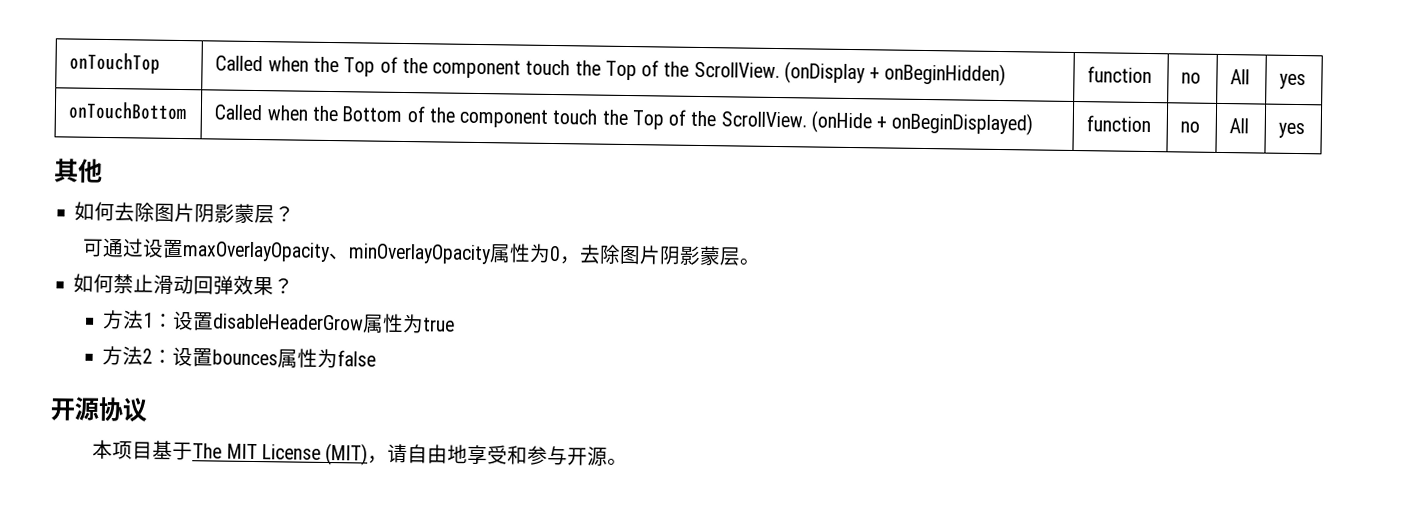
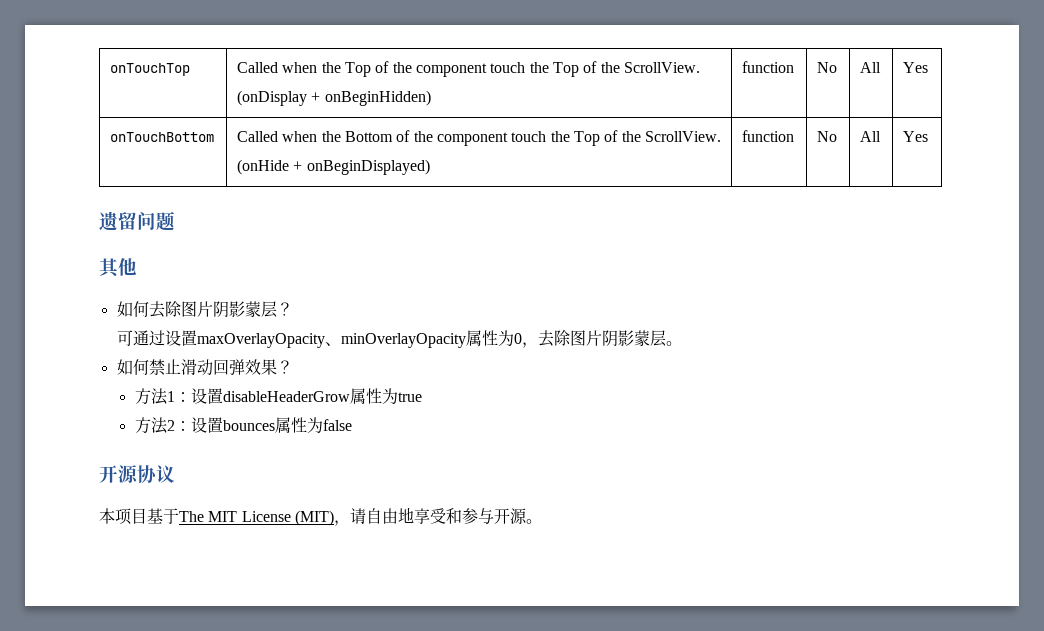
- onTouchTop | Called when the Top of the component touch the Top of the ScrollView. (onDisplay + onBeginHidden) | function | no | All | yes
+ onTouchTop | Called when the Top of the component touch the Top of the ScrollView. (onDisplay + onBeginHidden) | function | No | All | Yes
- onTouchBottom | Called when the Bottom of the component touch the Top of the ScrollView. (onHide + onBeginDisplayed) | function | no | All | yes
+ onTouchBottom | Called when the Bottom of the component touch the Top of the ScrollView. (onHide + onBeginDisplayed) | function | No | All | Yes
+ 遗留问题

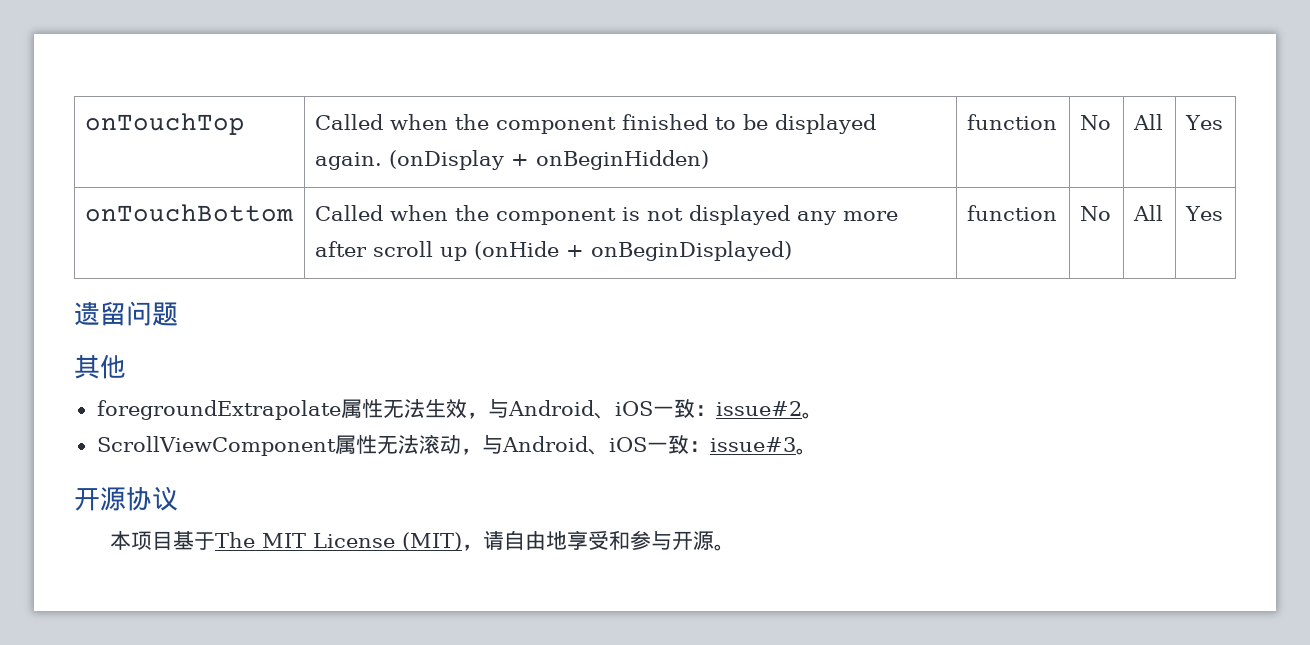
- onTouchTop | Called when the Top of the component touch the Top of the ScrollView. (onDisplay + onBeginHidden) | function | No | All | Yes
+ onTouchTop | Called when the component finished to be displayed again. (onDisplay + onBeginHidden) | function | No | All | Yes
- onTouchBottom | Called when the Bottom of the component touch the Top of the ScrollView. (onHide + onBeginDisplayed) | function | No | All | Yes
+ onTouchBottom | Called when the component is not displayed any more after scroll up (onHide + onBeginDisplayed) | function | No | All | Yes
- 如何去除图片阴影蒙层？
- 可通过设置maxOverlayOpacity、minOverlayOpacity属性为0，去除图片阴影蒙层。
- 如何禁止滑动回弹效果？
- 方法1：设置disableHeaderGrow属性为true
- 方法2：设置bounces属性为false
+ foregroundExtrapolate属性无法生效，与Android、iOS一致：issue#2。
+ ScrollViewComponent属性无法滚动，与Android、iOS一致：issue#3。

